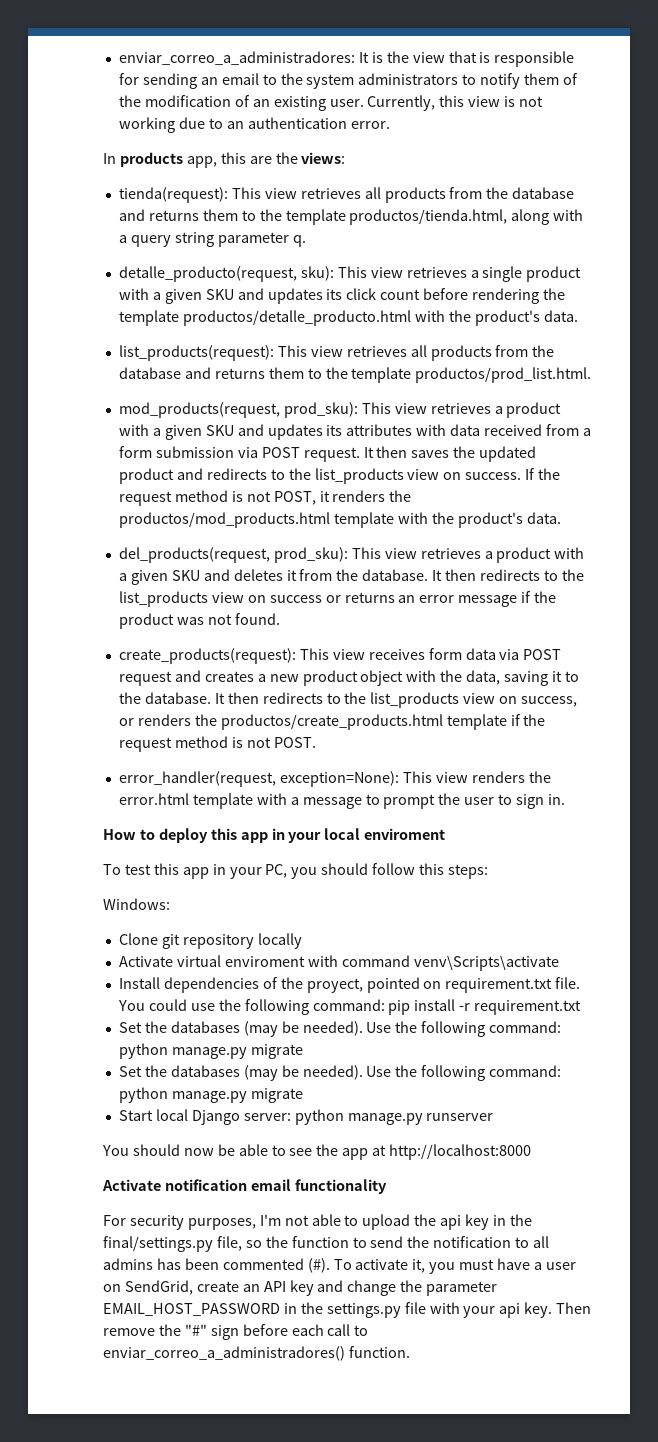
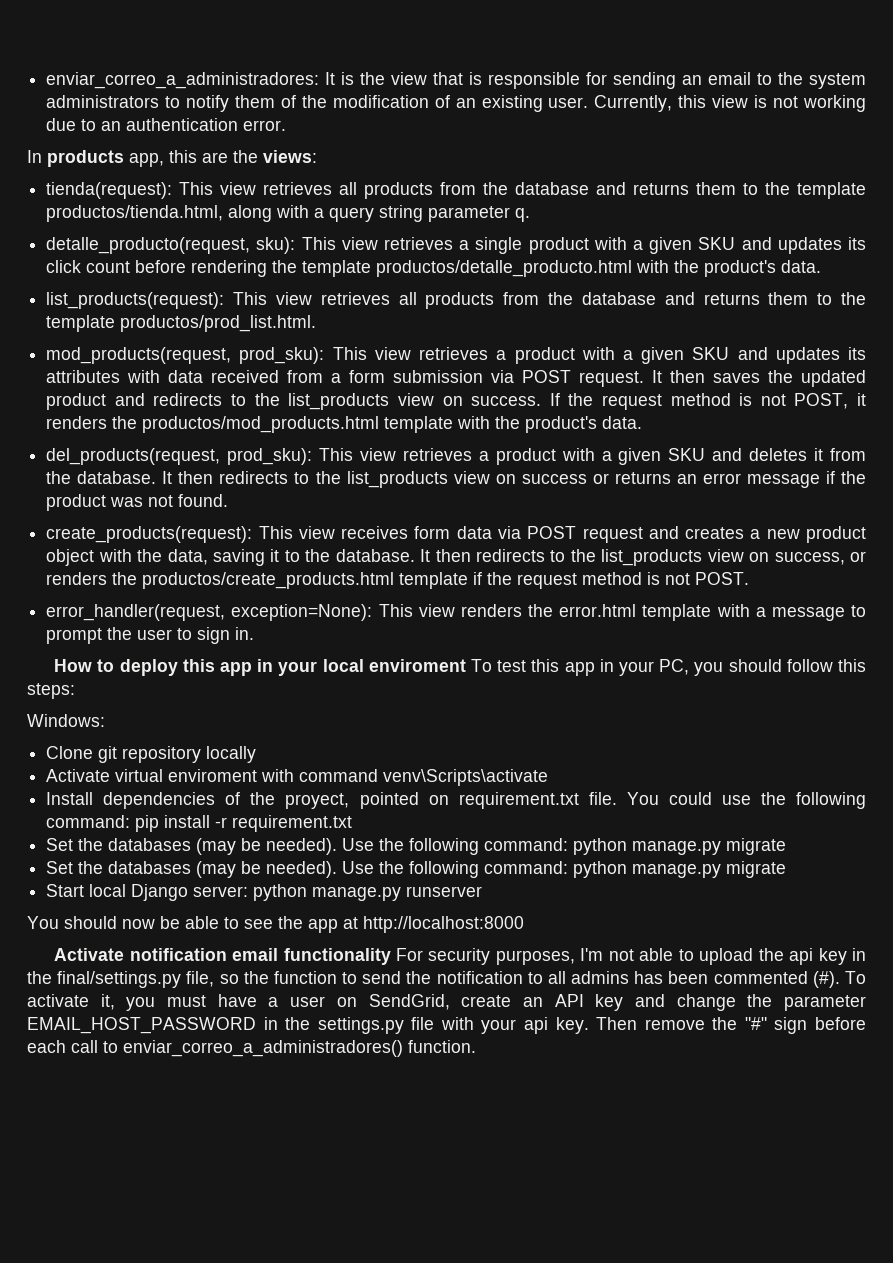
- How to deploy this app in your local enviroment
- To test this app in your PC, you should follow this steps:
+ How to deploy this app in your local enviroment To test this app in your PC, you should follow this steps:
- Activate notification email functionality
- For security purposes, I'm not able to upload the api key in the final/settings.py file, so the function to send the notification to all admins has been commented (#).
+ Activate notification email functionality For security purposes, I'm not able to upload the api key in the final/settings.py file, so the function to send the notification to all admins has been commented (#).

